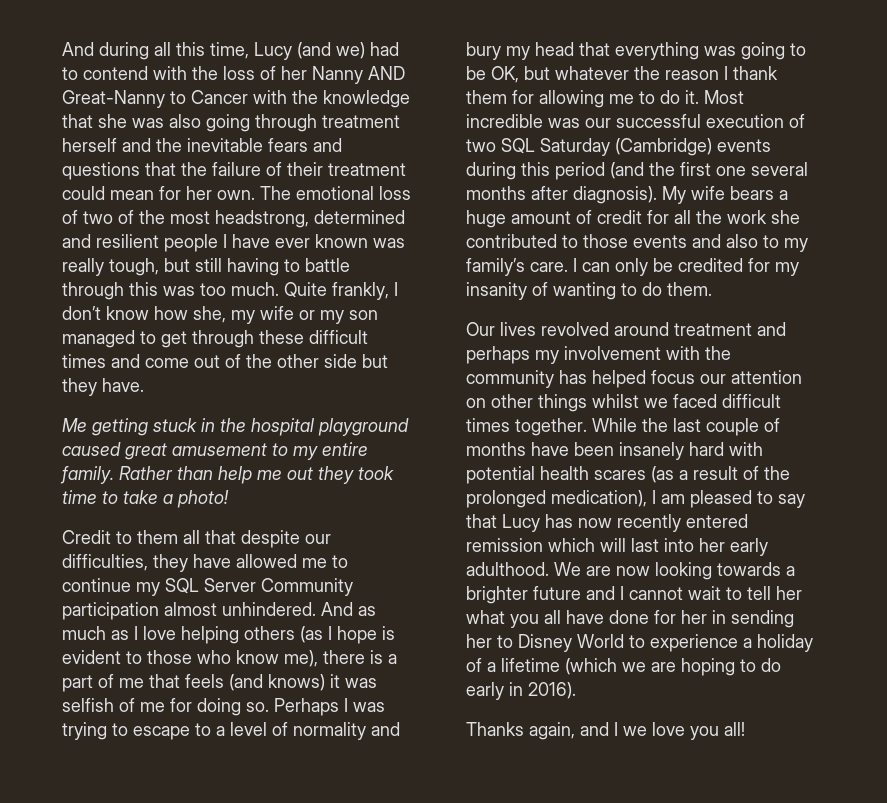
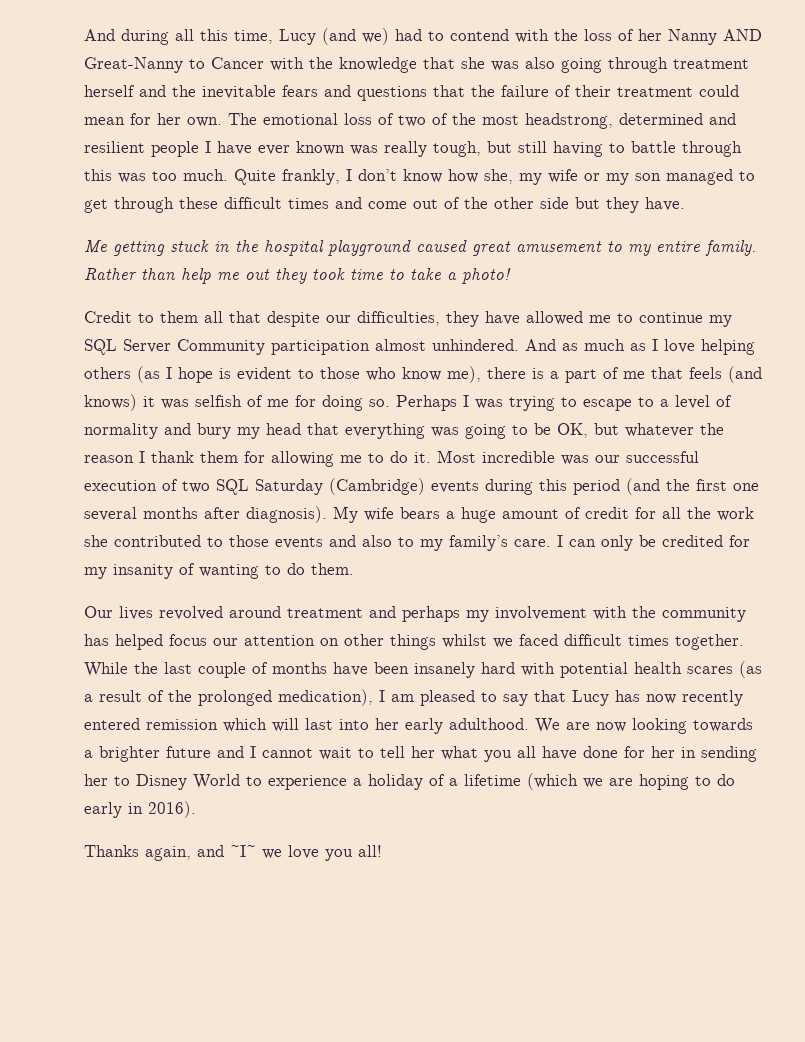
- Thanks again, and I we love you all!
+ Thanks again, and ~I~ we love you all!

